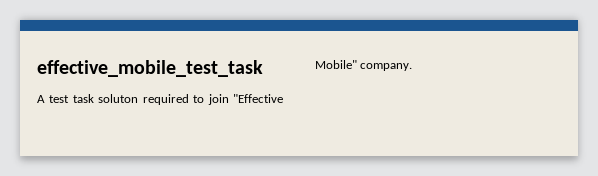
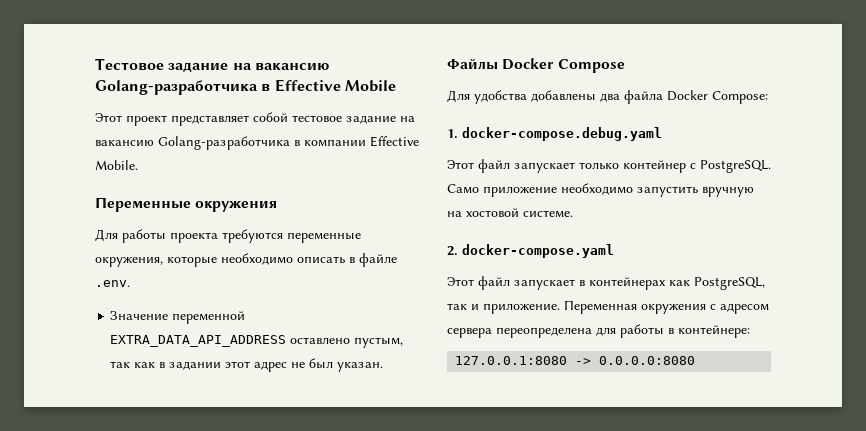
- effective_mobile_test_task
- A test task soluton required to join "Effective Mobile" company.
+ Тестовое задание на вакансию Golang-разработчика в Effective Mobile
+ Этот проект представляет собой тестовое задание на вакансию Golang-разработчика в компании Effective Mobile.
+ Переменные окружения
+ Для работы проекта требуются переменные окружения, которые необходимо описать в файле .env.
+ Значение переменной EXTRA_DATA_API_ADDRESS оставлено пустым, так как в задании этот адрес не был указан.
+ Файлы Docker Compose
+ Для удобства добавлены два файла Docker Compose:
+ 1. docker-compose.debug.yaml
+ Этот файл запускает только контейнер с PostgreSQL. Само приложение необходимо запустить вручную на хостовой системе.
+ 2. docker-compose.yaml
+ Этот файл запускает в контейнерах как PostgreSQL, так и приложение. Переменная окружения с адресом сервера переопределена для работы в контейнере:
+ 127.0.0.1:8080 -> 0.0.0.0:8080

